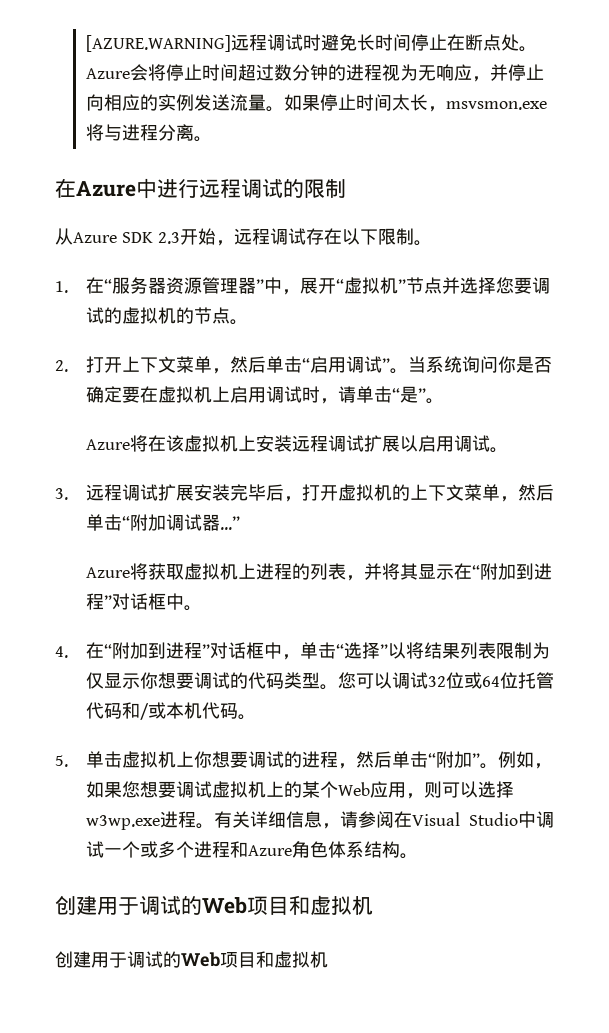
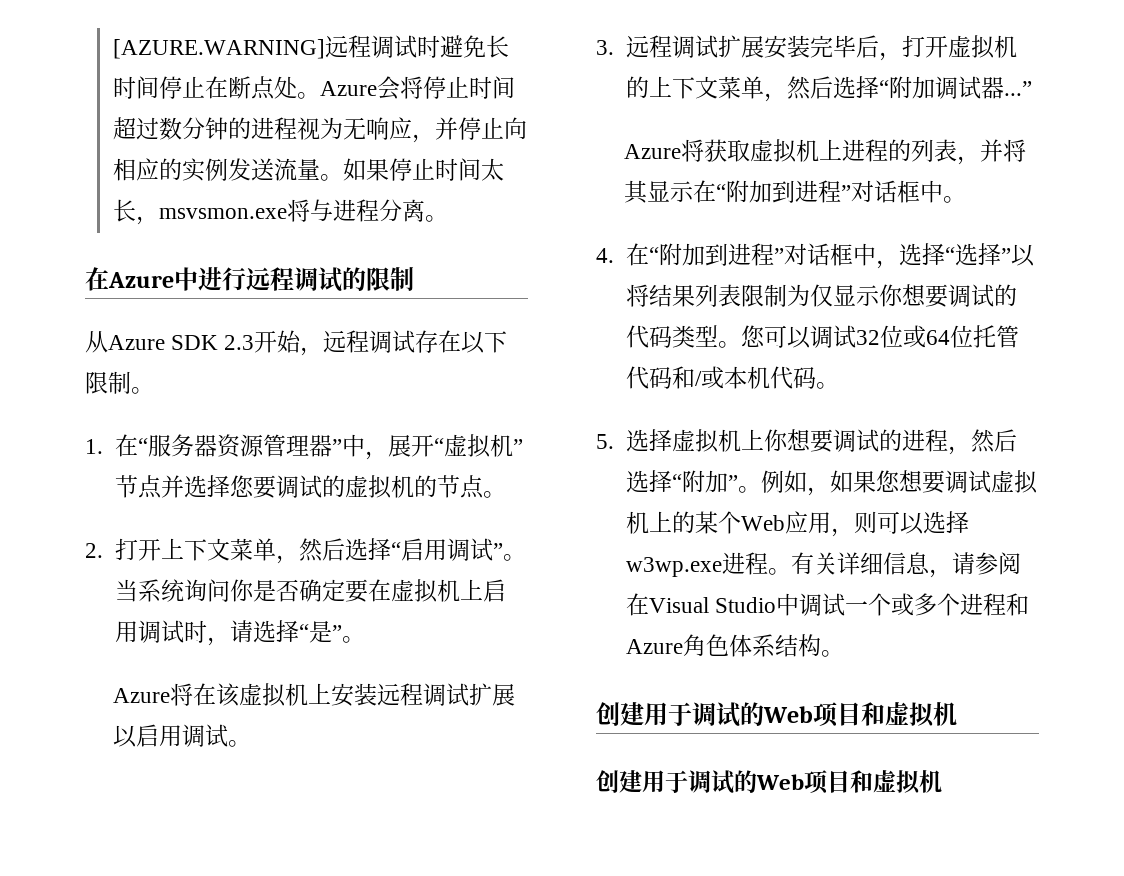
- 2.打开上下文菜单，然后单击“启用调试”。
+ 2.打开上下文菜单，然后选择“启用调试”。
- 当系统询问你是否确定要在虚拟机上启用调试时，请单击“是”。
+ 当系统询问你是否确定要在虚拟机上启用调试时，请选择“是”。
- 3.远程调试扩展安装完毕后，打开虚拟机的上下文菜单，然后单击“附加调试器...”
+ 3.远程调试扩展安装完毕后，打开虚拟机的上下文菜单，然后选择“附加调试器...”
- 4.在“附加到进程”对话框中，单击“选择”以将结果列表限制为仅显示你想要调试的代码类型。
+ 4.在“附加到进程”对话框中，选择“选择”以将结果列表限制为仅显示你想要调试的代码类型。
- 5.单击虚拟机上你想要调试的进程，然后单击“附加”。
+ 5.选择虚拟机上你想要调试的进程，然后选择“附加”。

